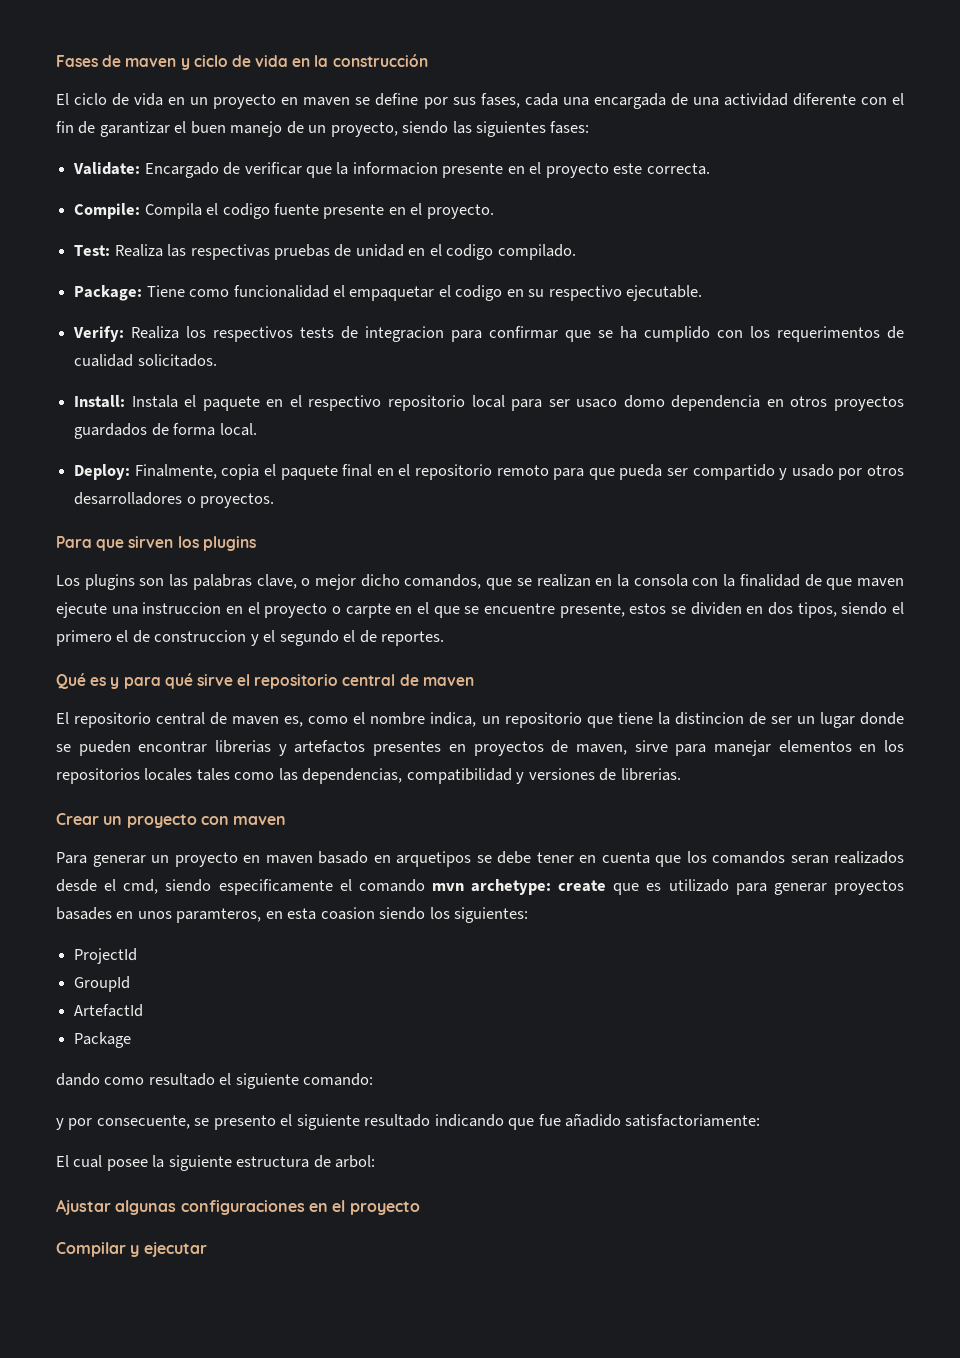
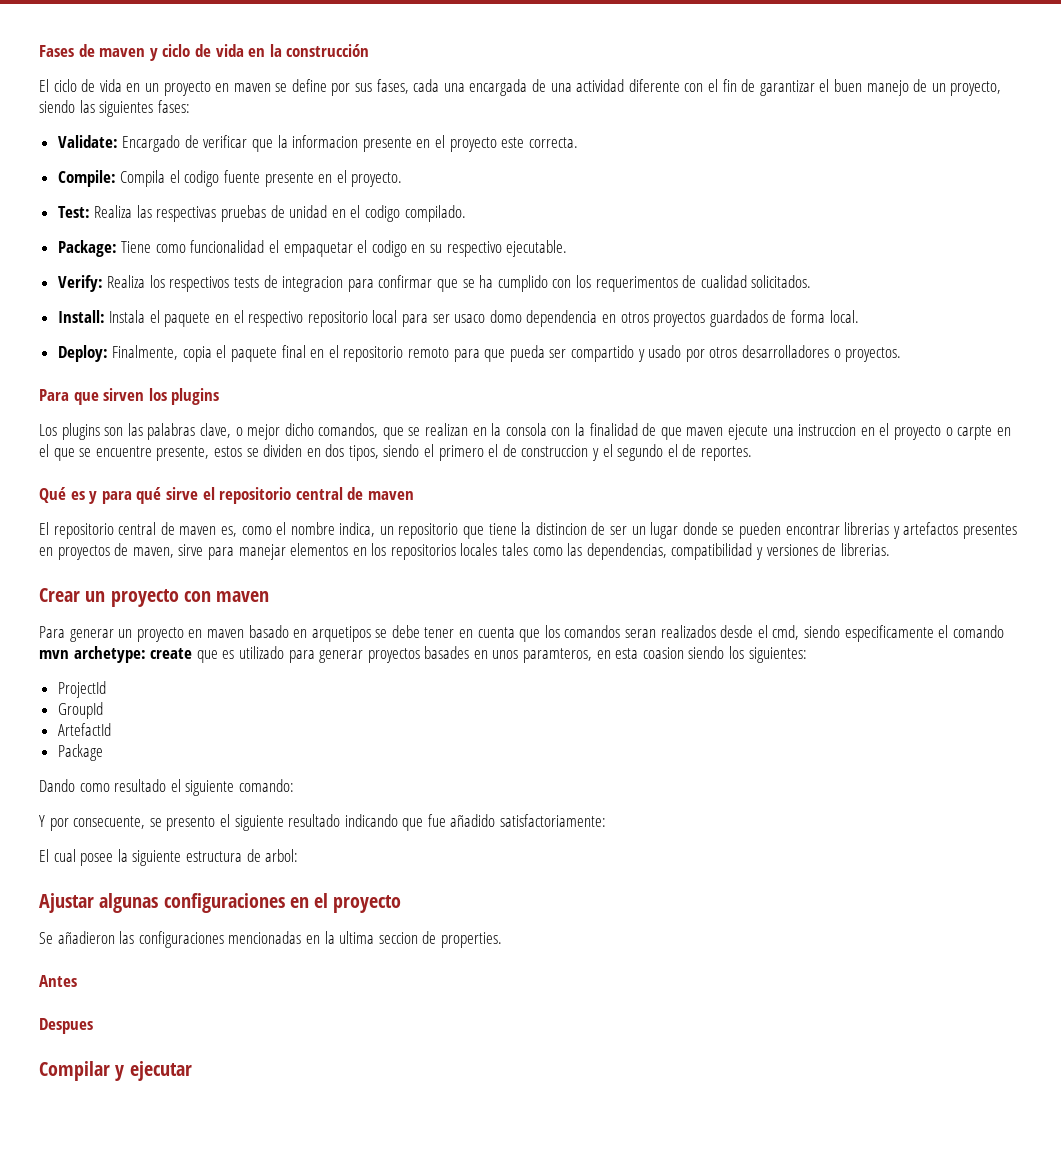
- dando como resultado el siguiente comando:
+ Dando como resultado el siguiente comando:
- y por consecuente, se presento el siguiente resultado indicando que fue añadido satisfactoriamente:
+ Y por consecuente, se presento el siguiente resultado indicando que fue añadido satisfactoriamente:
+ Se añadieron las configuraciones mencionadas en la ultima seccion de properties.
+ Antes
+ Despues

